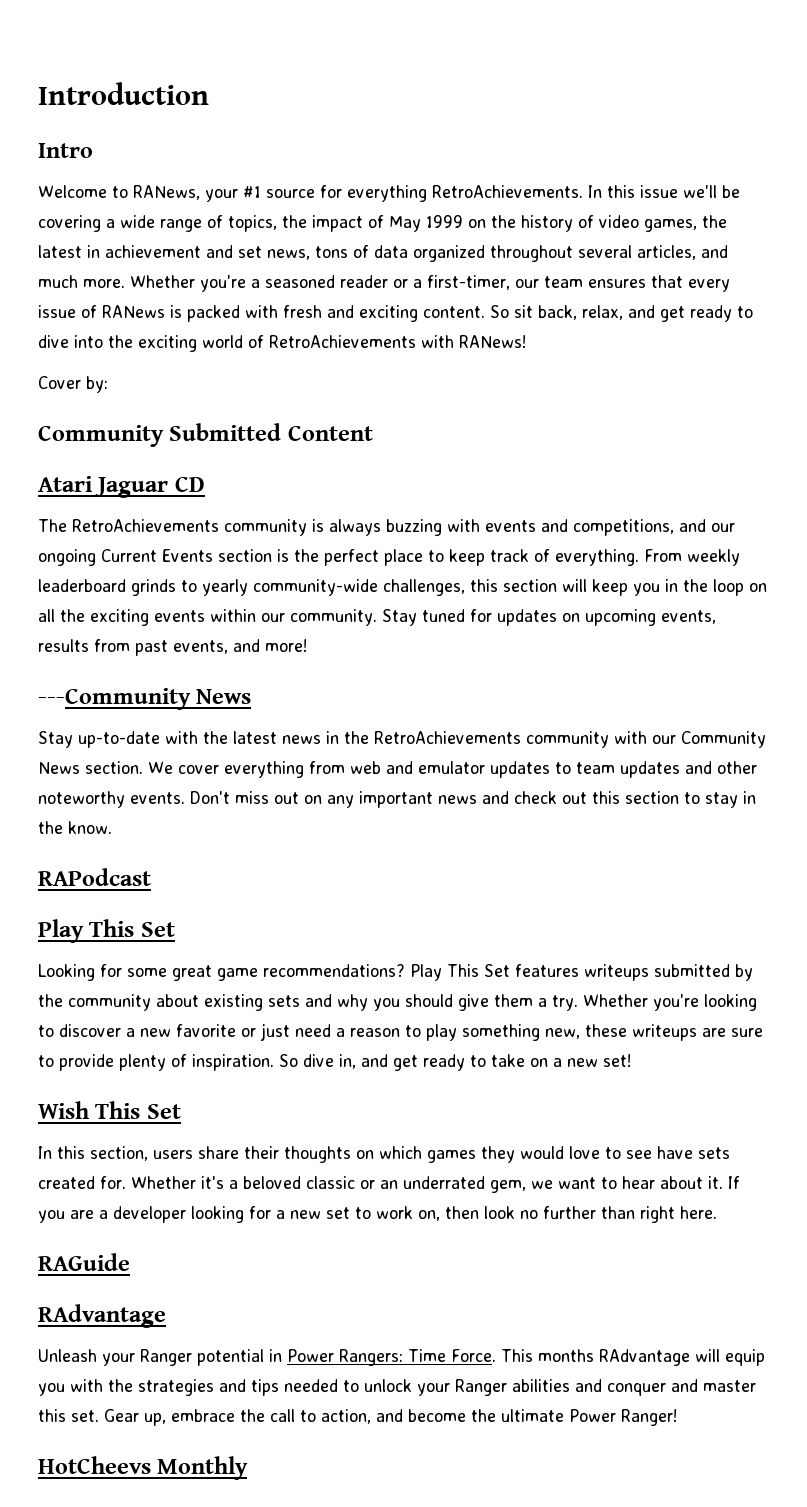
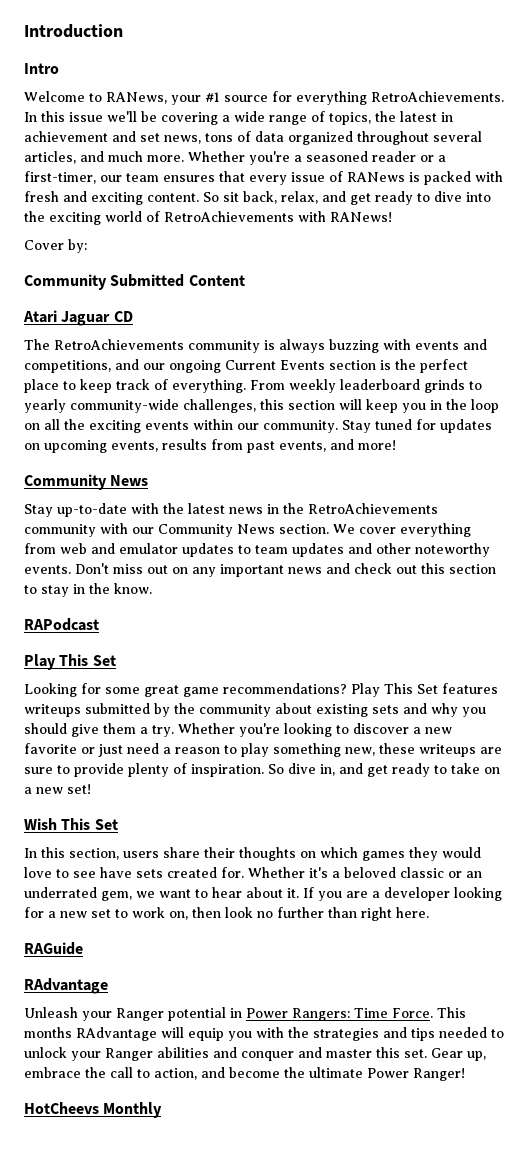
- In this issue we'll be covering a wide range of topics, the impact of May 1999 on the history of video games, the latest in achievement and set news, tons of data organized throughout several articles, and much more.
+ In this issue we'll be covering a wide range of topics, the latest in achievement and set news, tons of data organized throughout several articles, and much more.
  Stay tuned for updates on upcoming events, results from past events, and more!
- ---Community News
+ Community News

